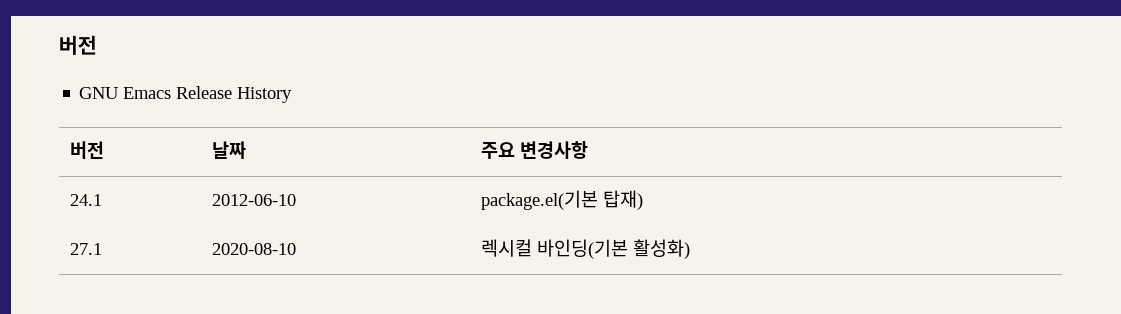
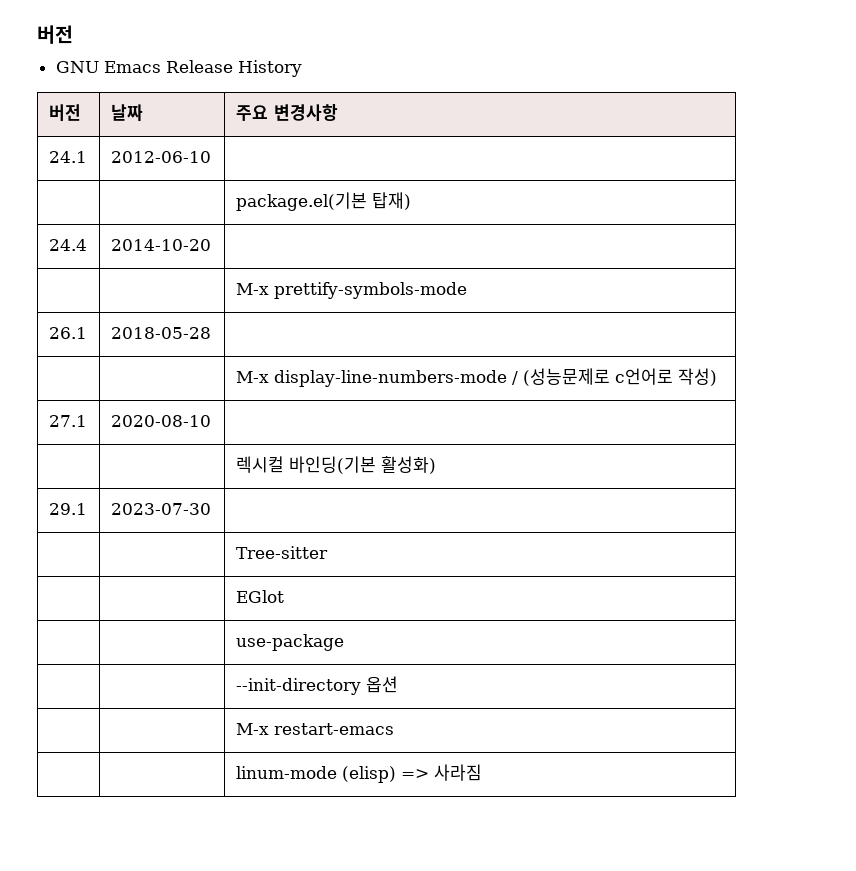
- 24.1 | 2012-06-10 | package.el(기본 탑재)
+ 24.1 | 2012-06-10 |
+ | | package.el(기본 탑재)
+ 24.4 | 2014-10-20 |
+ | | M-x prettify-symbols-mode
+ 26.1 | 2018-05-28 |
+ | | M-x display-line-numbers-mode / (성능문제로 c언어로 작성)
- 27.1 | 2020-08-10 | 렉시컬 바인딩(기본 활성화)
+ 27.1 | 2020-08-10 |
+ | | 렉시컬 바인딩(기본 활성화)
+ 29.1 | 2023-07-30 |
+ | | Tree-sitter
+ | | EGlot
+ | | use-package
+ | | --init-directory 옵션
+ | | M-x restart-emacs
+ | | linum-mode (elisp) => 사라짐

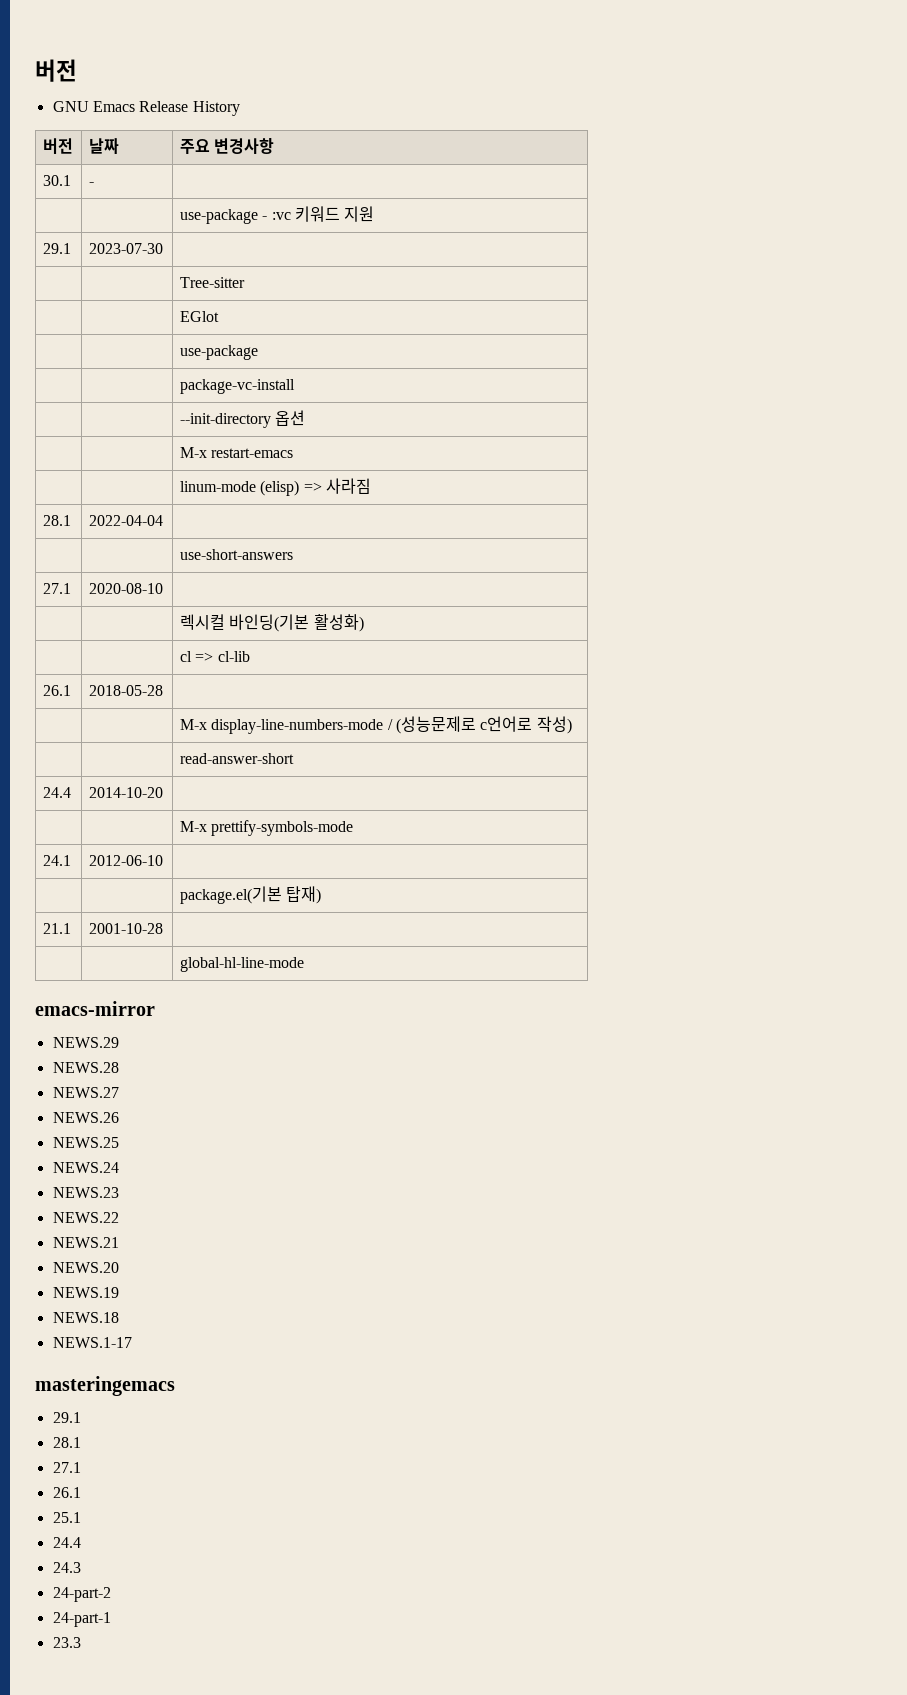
- 24.1 | 2012-06-10 |
- | | package.el(기본 탑재)
- 24.4 | 2014-10-20 |
- | | M-x prettify-symbols-mode
- 26.1 | 2018-05-28 |
- | | M-x display-line-numbers-mode / (성능문제로 c언어로 작성)
- 27.1 | 2020-08-10 |
- | | 렉시컬 바인딩(기본 활성화)
+ 30.1 | - |
+ | | use-package - :vc 키워드 지원
+ | | package-vc-install
+ 28.1 | 2022-04-04 |
+ | | use-short-answers
+ 27.1 | 2020-08-10 |
+ | | 렉시컬 바인딩(기본 활성화)
+ | | cl => cl-lib
+ 26.1 | 2018-05-28 |
+ | | M-x display-line-numbers-mode / (성능문제로 c언어로 작성)
+ | | read-answer-short
+ 24.4 | 2014-10-20 |
+ | | M-x prettify-symbols-mode
+ 24.1 | 2012-06-10 |
+ | | package.el(기본 탑재)
+ 21.1 | 2001-10-28 |
+ | | global-hl-line-mode
+ emacs-mirror
+ NEWS.29
+ NEWS.28
+ NEWS.27
+ NEWS.26
+ NEWS.25
+ NEWS.24
+ NEWS.23
+ NEWS.22
+ NEWS.21
+ NEWS.20
+ NEWS.19
+ NEWS.18
+ NEWS.1-17
+ masteringemacs
+ 29.1
+ 28.1
+ 27.1
+ 26.1
+ 25.1
+ 24.4
+ 24.3
+ 24-part-2
+ 24-part-1
+ 23.3

